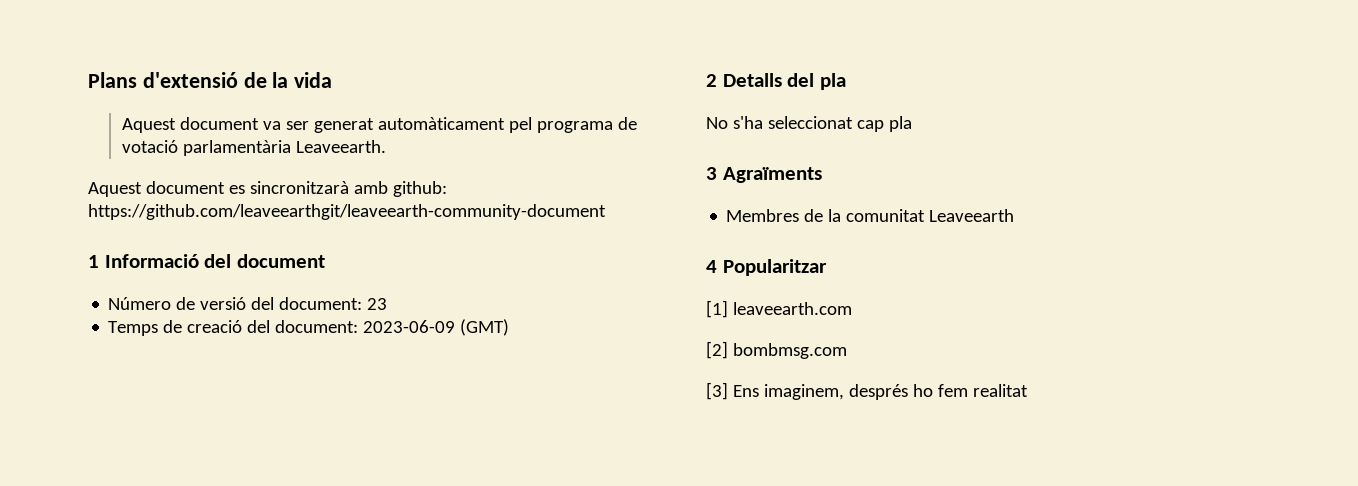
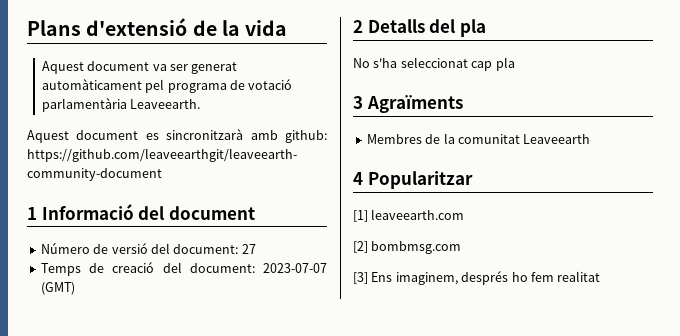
- Número de versió del document: 23
+ Número de versió del document: 27
- Temps de creació del document: 2023-06-09 (GMT)
+ Temps de creació del document: 2023-07-07 (GMT)

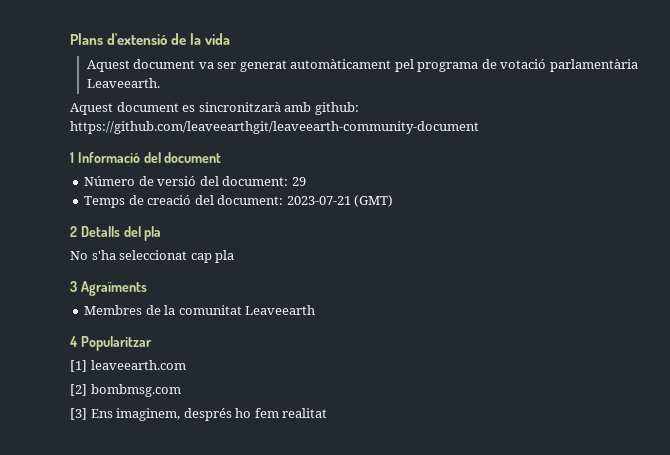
- Número de versió del document: 27
+ Número de versió del document: 29
- Temps de creació del document: 2023-07-07 (GMT)
+ Temps de creació del document: 2023-07-21 (GMT)

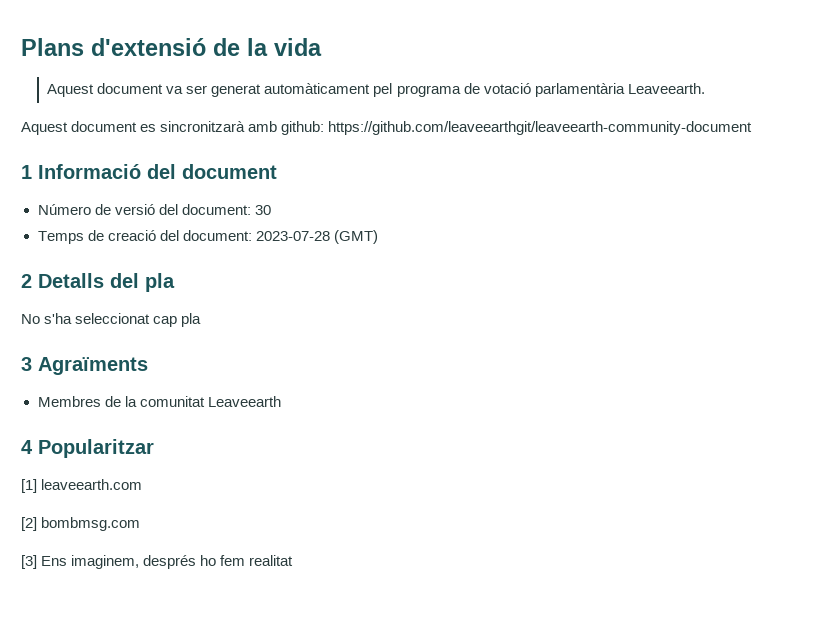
- Número de versió del document: 29
+ Número de versió del document: 30
- Temps de creació del document: 2023-07-21 (GMT)
+ Temps de creació del document: 2023-07-28 (GMT)

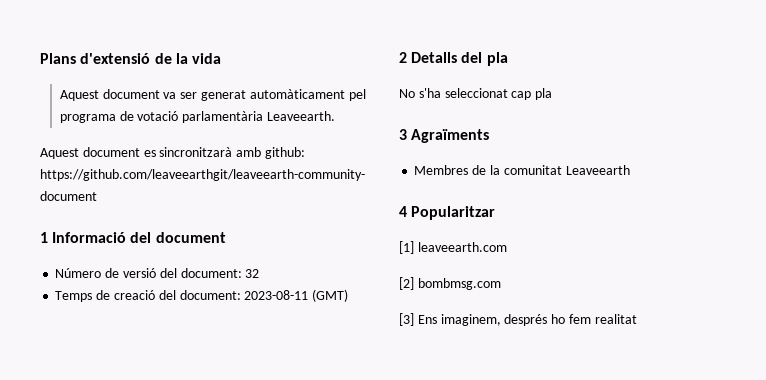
- Número de versió del document: 30
+ Número de versió del document: 32
- Temps de creació del document: 2023-07-28 (GMT)
+ Temps de creació del document: 2023-08-11 (GMT)

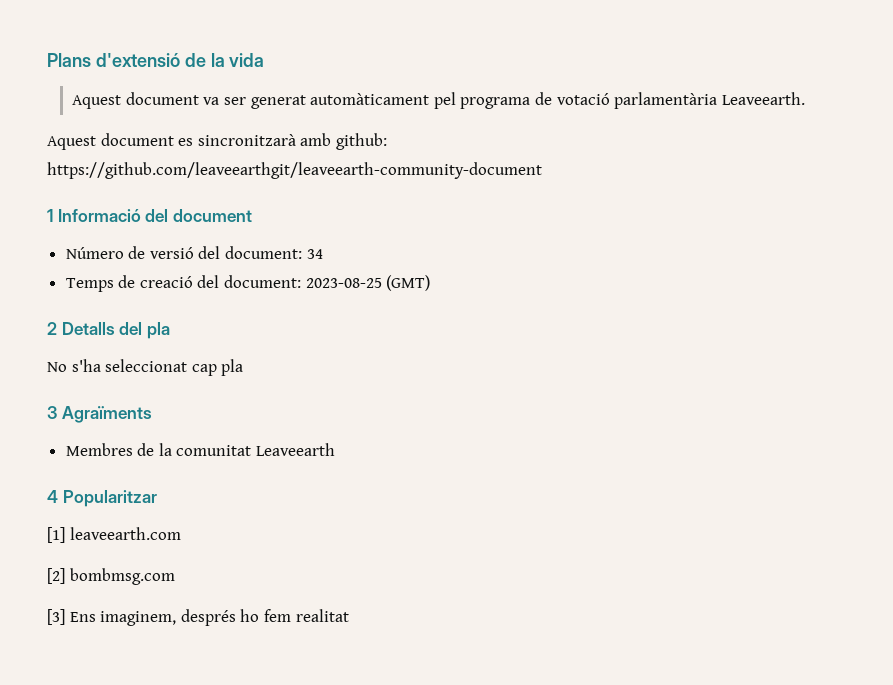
- Número de versió del document: 32
+ Número de versió del document: 34
- Temps de creació del document: 2023-08-11 (GMT)
+ Temps de creació del document: 2023-08-25 (GMT)

